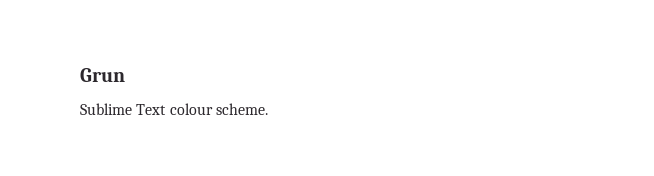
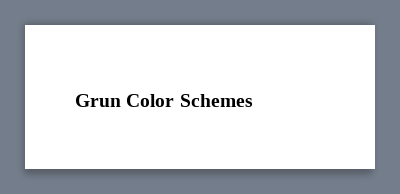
- Grun
- Sublime Text colour scheme.
+ Grun Color Schemes

